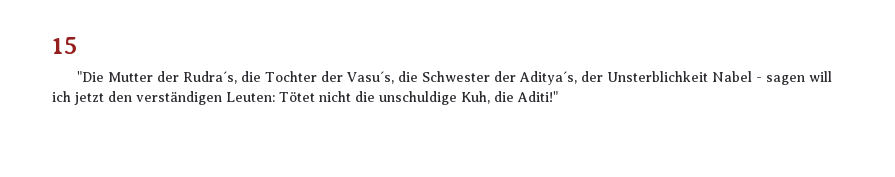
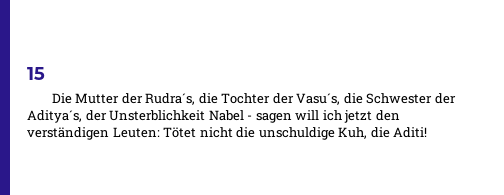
- "Die Mutter der Rudra´s, die Tochter der Vasu´s, die Schwester der Aditya´s, der Unsterblichkeit Nabel - sagen will ich jetzt den verständigen Leuten: Tötet nicht die unschuldige Kuh, die Aditi!"
+ Die Mutter der Rudra´s, die Tochter der Vasu´s, die Schwester der Aditya´s, der Unsterblichkeit Nabel - sagen will ich jetzt den verständigen Leuten: Tötet nicht die unschuldige Kuh, die Aditi!

